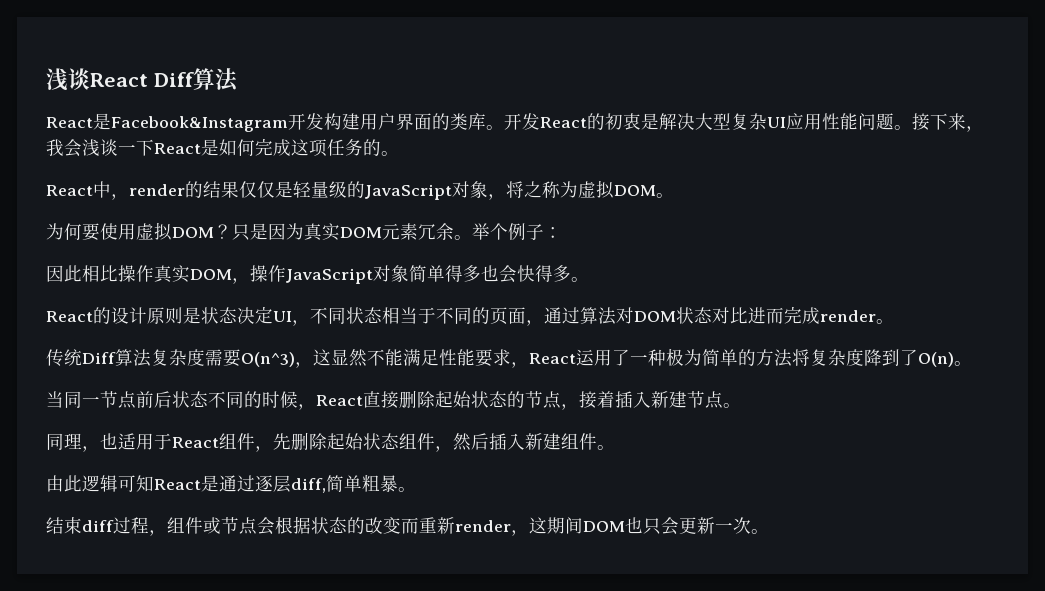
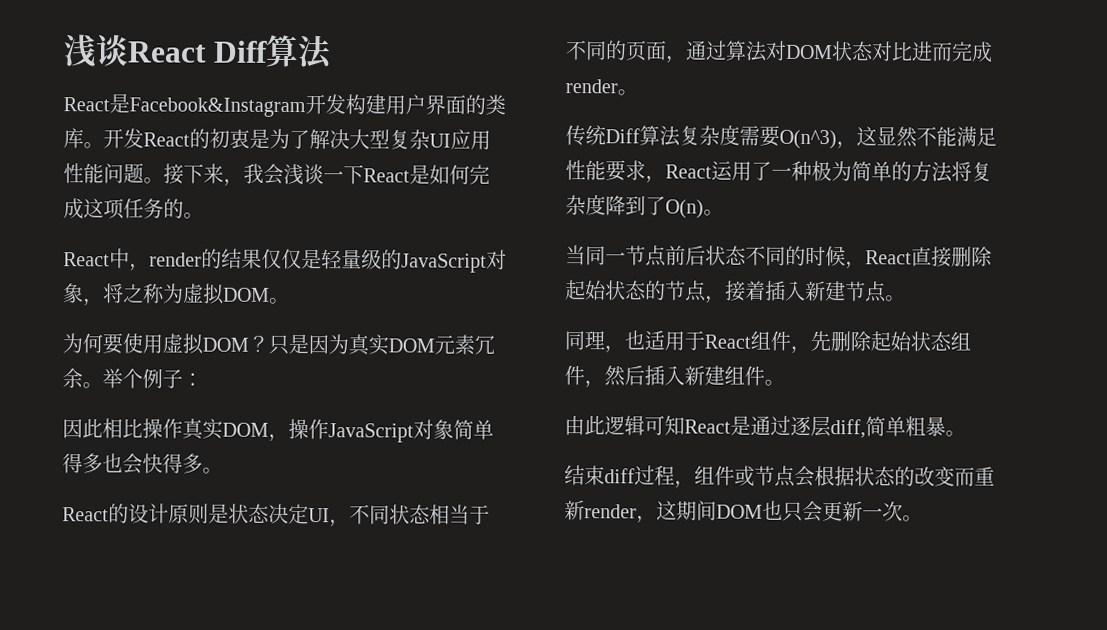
- 开发React的初衷是解决大型复杂UI应用性能问题。
+ 开发React的初衷是为了解决大型复杂UI应用性能问题。

